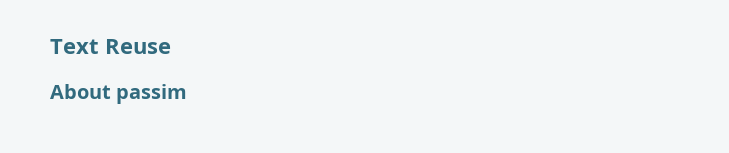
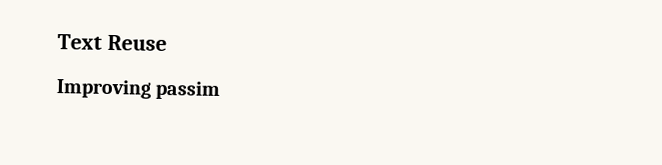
- About passim
+ Improving passim

